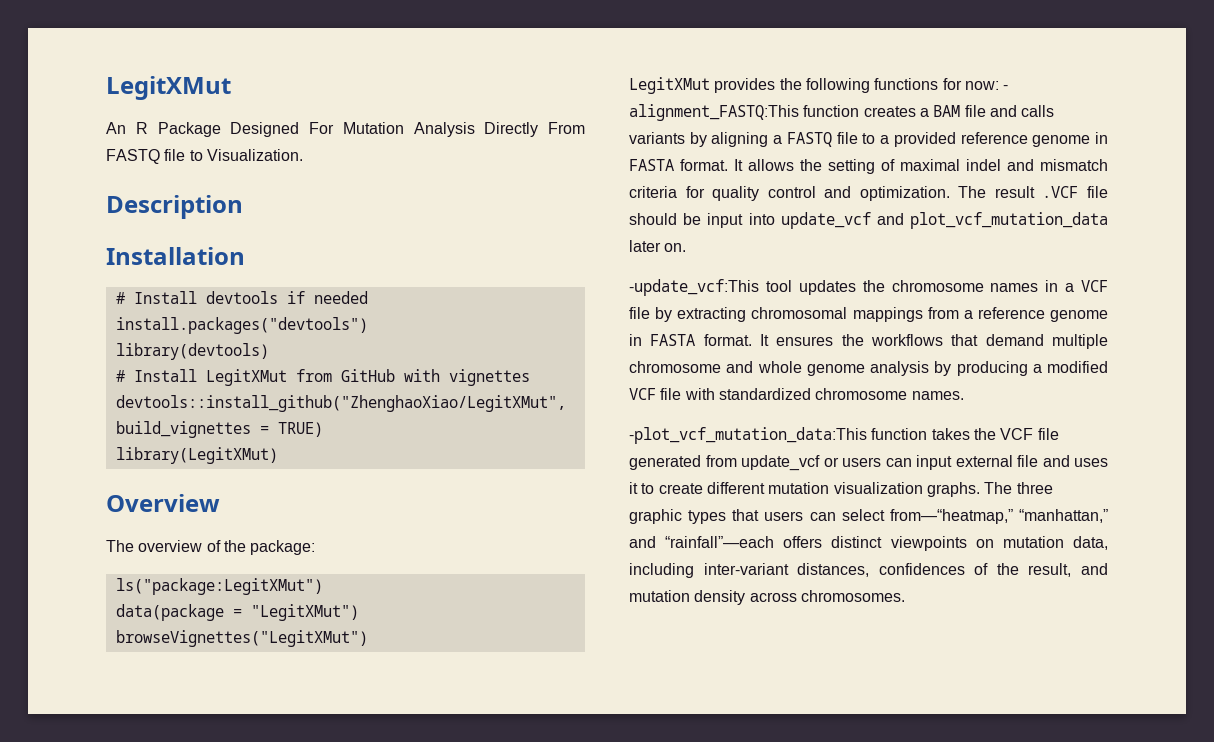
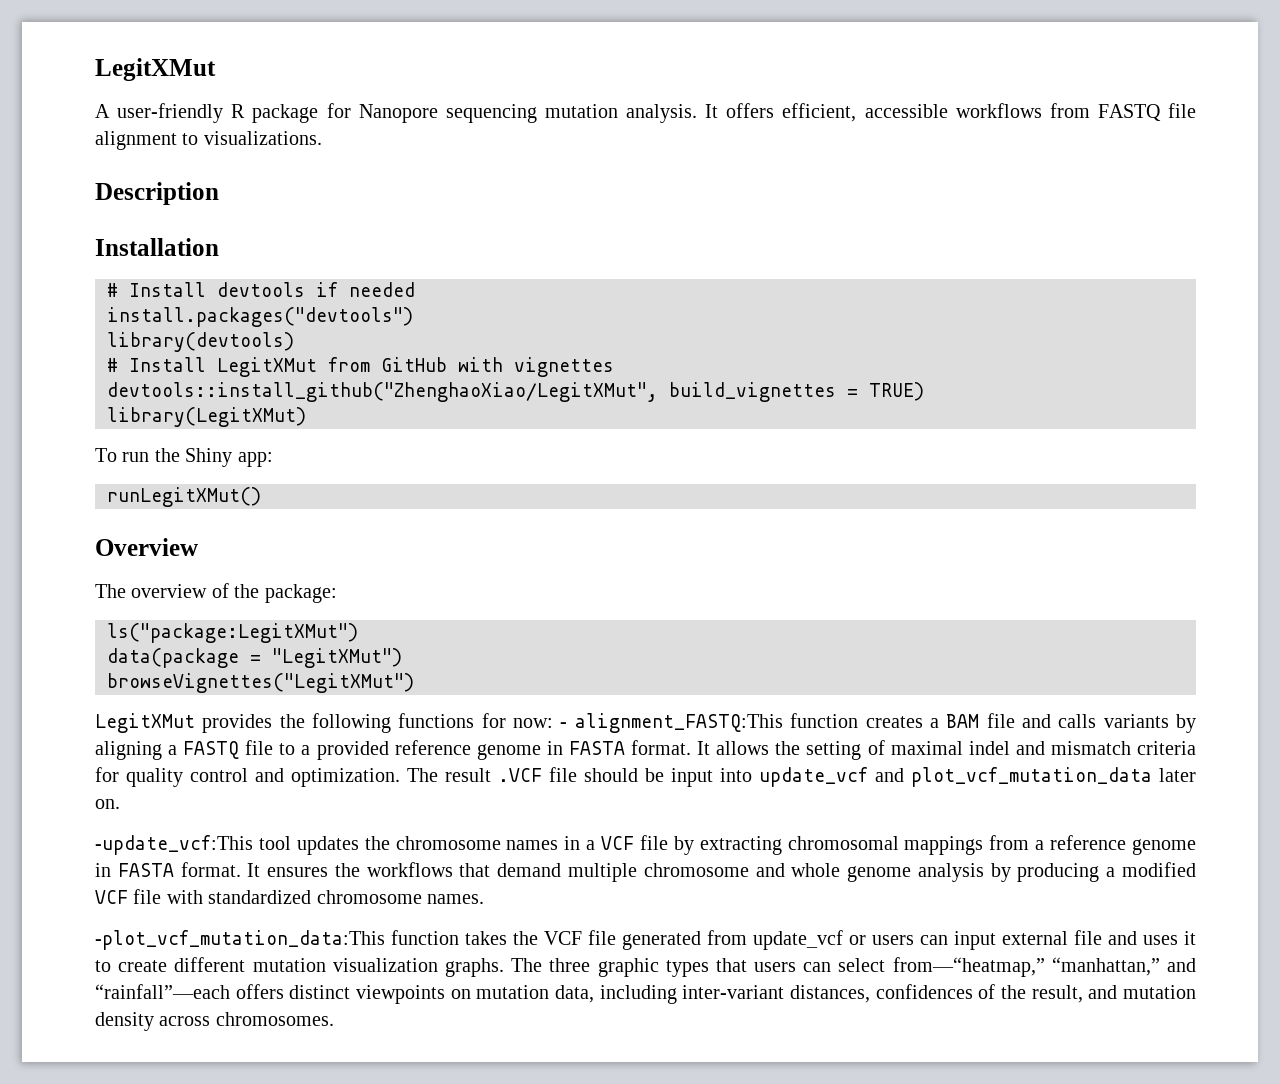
- An R Package Designed For Mutation Analysis Directly From FASTQ file to Visualization.
+ A user-friendly R package for Nanopore sequencing mutation analysis. It offers efficient, accessible workflows from FASTQ file alignment to visualizations.
+ To run the Shiny app:
+ runLegitXMut()

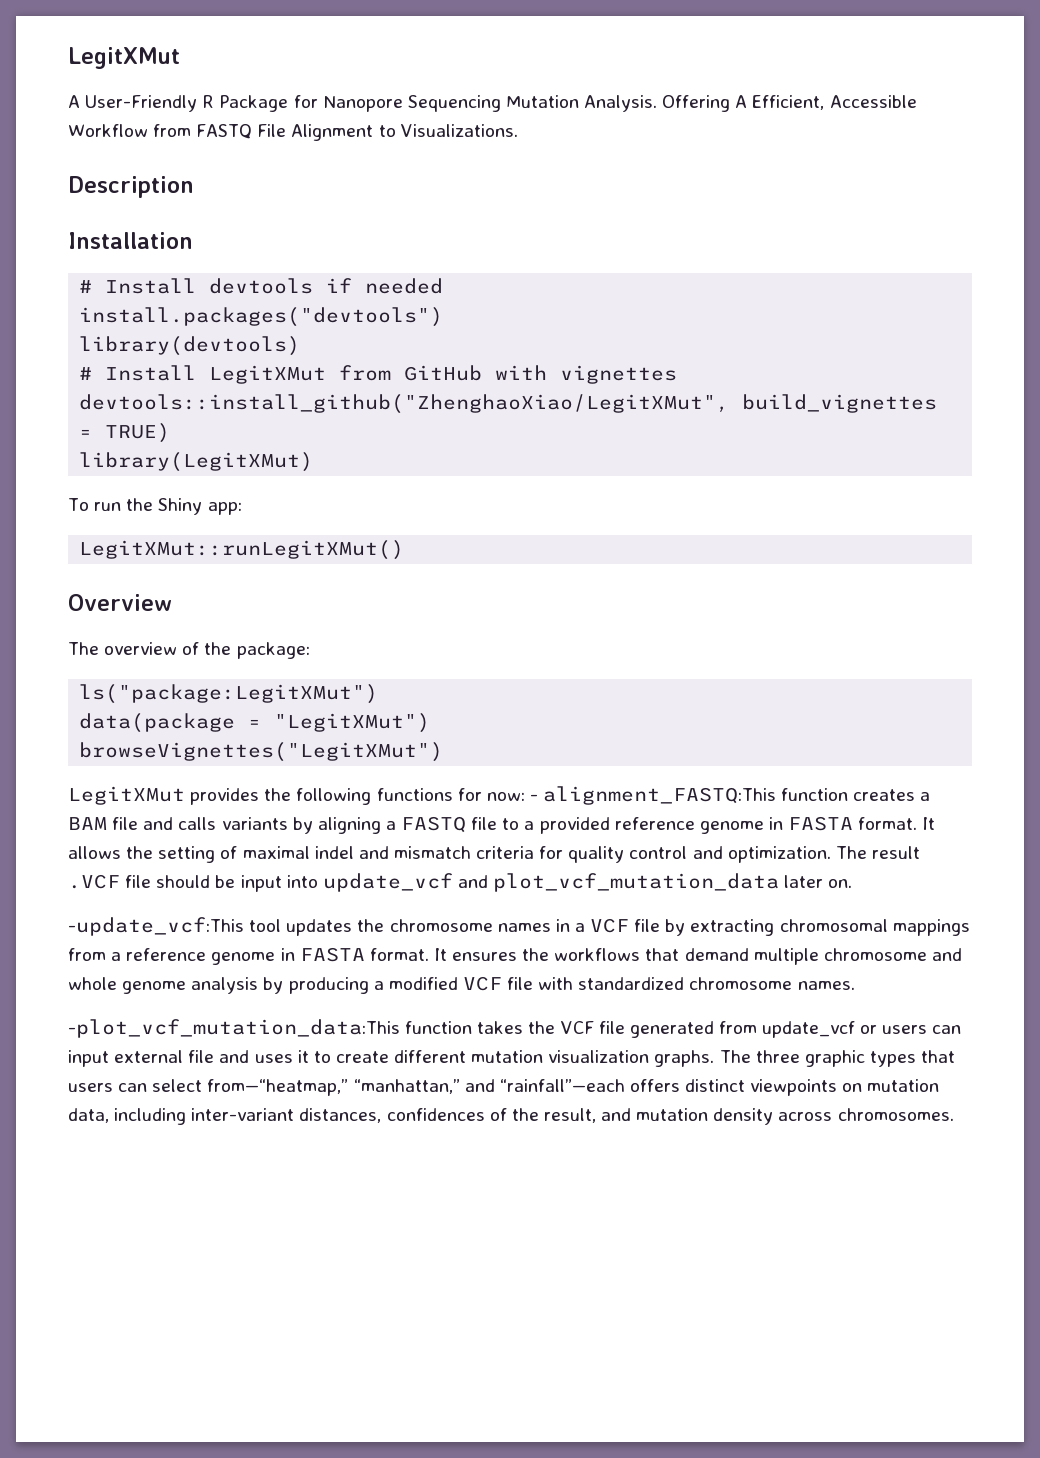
- A user-friendly R package for Nanopore sequencing mutation analysis. It offers efficient, accessible workflows from FASTQ file alignment to visualizations.
+ A User-Friendly R Package for Nanopore Sequencing Mutation Analysis. Offering A Efficient, Accessible Workflow from FASTQ File Alignment to Visualizations.
- runLegitXMut()
+ LegitXMut::runLegitXMut()

